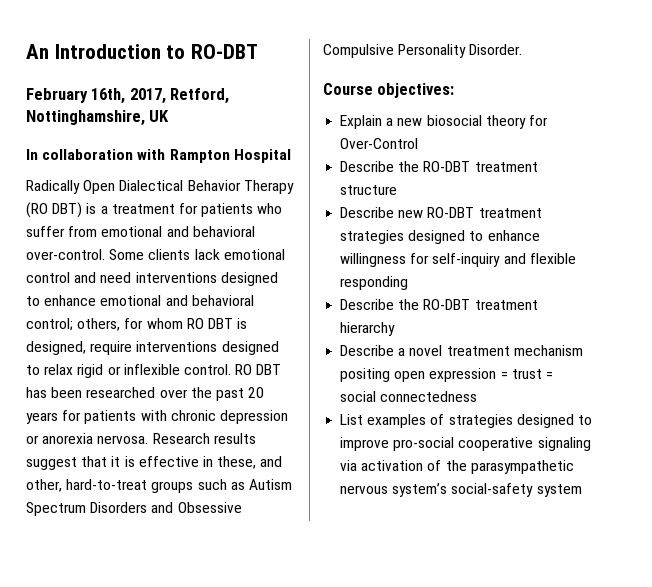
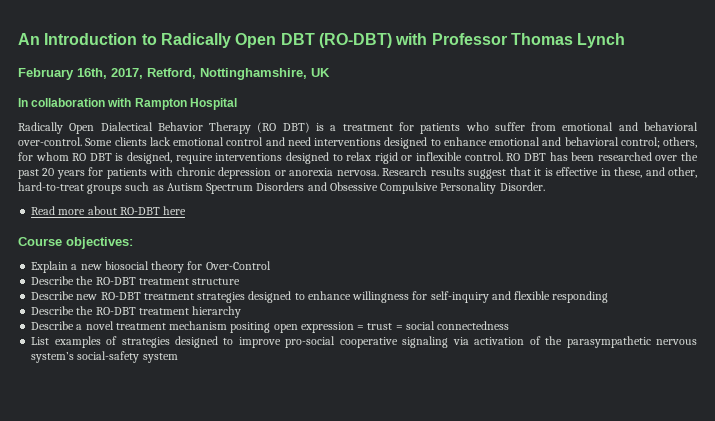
- An Introduction to RO-DBT
+ An Introduction to Radically Open DBT (RO-DBT) with Professor Thomas Lynch
+ Read more about RO-DBT here

